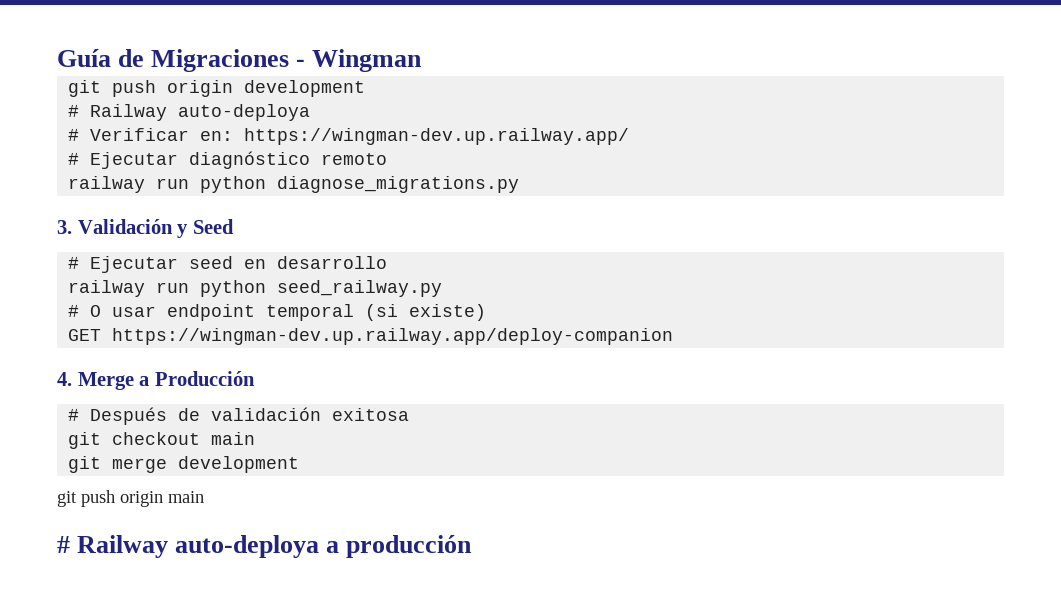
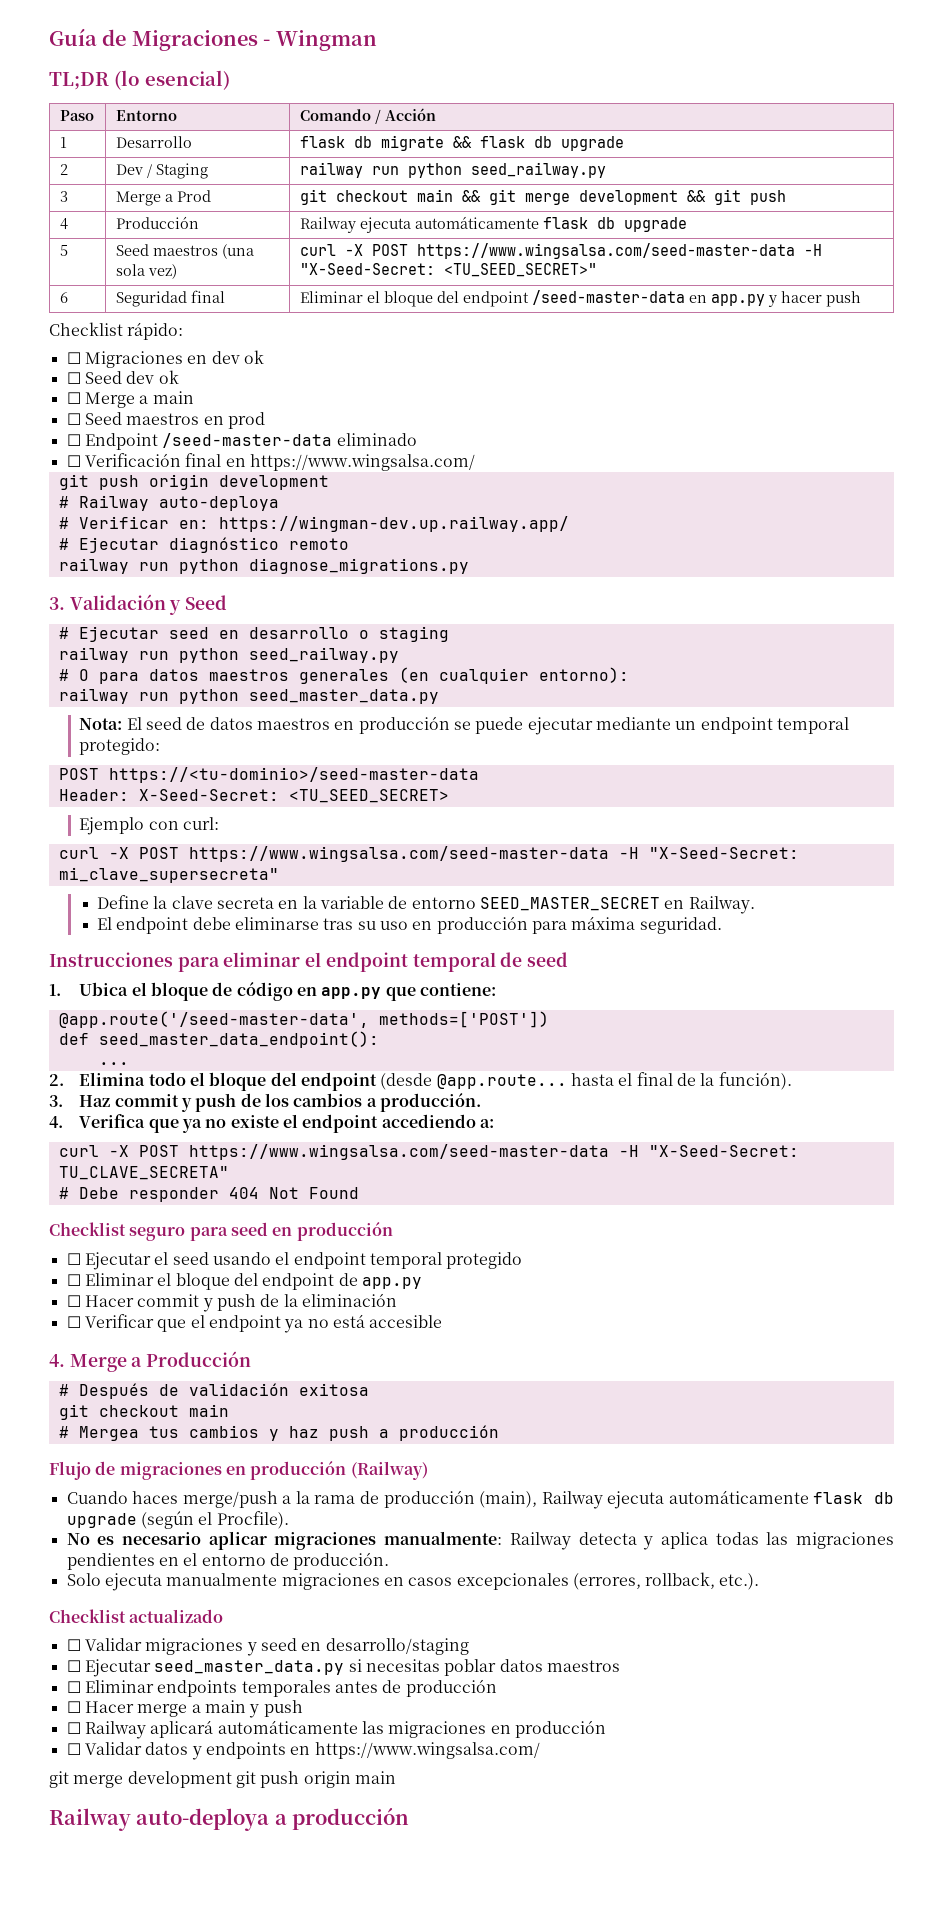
+ TL;DR (lo esencial)
+ Paso | Entorno | Comando / Acción
+ 1 | Desarrollo | flask db migrate && flask db upgrade
+ 2 | Dev / Staging | railway run python seed_railway.py
+ 3 | Merge a Prod | git checkout main && git merge development && git push
+ 4 | Producción | Railway ejecuta automáticamente flask db upgrade
+ 5 | Seed maestros (una sola vez) | curl -X POST https://www.wingsalsa.com/seed-master-data -H "X-Seed-Secret: <TU_SEED_SECRET>"
+ 6 | Seguridad final | Eliminar el bloque del endpoint /seed-master-data en app.py y hacer push
+ Checklist rápido:
+ ☐ Migraciones en dev ok
+ ☐ Seed dev ok
+ ☐ Merge a main
+ ☐ Seed maestros en prod
+ ☐ Endpoint /seed-master-data eliminado
+ ☐ Verificación final en https://www.wingsalsa.com/
- # Ejecutar seed en desarrollo
+ # Ejecutar seed en desarrollo o staging
- # O usar endpoint temporal (si existe)
- GET https://wingman-dev.up.railway.app/deploy-companion
+ # O para datos maestros generales (en cualquier entorno):
+ railway run python seed_master_data.py
+ Nota: El seed de datos maestros en producción se puede ejecutar mediante un endpoint temporal protegido:
+ POST https://<tu-dominio>/seed-master-data
+ Header: X-Seed-Secret: <TU_SEED_SECRET>
+ Ejemplo con curl:
+ curl -X POST https://www.wingsalsa.com/seed-master-data -H "X-Seed-Secret: mi_clave_supersecreta"
+ Define la clave secreta en la variable de entorno SEED_MASTER_SECRET en Railway.
+ El endpoint debe eliminarse tras su uso en producción para máxima seguridad.
+ Instrucciones para eliminar el endpoint temporal de seed
+ 1. Ubica el bloque de código en app.py que contiene:
+ @app.route('/seed-master-data', methods=['POST'])
+ def seed_master_data_endpoint():
+ ...
+ 2. Elimina todo el bloque del endpoint (desde @app.route... hasta el final de la función).
+ 3. Haz commit y push de los cambios a producción.
+ 4. Verifica que ya no existe el endpoint accediendo a:
+ curl -X POST https://www.wingsalsa.com/seed-master-data -H "X-Seed-Secret: TU_CLAVE_SECRETA"
+ # Debe responder 404 Not Found
+ Checklist seguro para seed en producción
+ ☐ Ejecutar el seed usando el endpoint temporal protegido
+ ☐ Eliminar el bloque del endpoint de app.py
+ ☐ Hacer commit y push de la eliminación
+ ☐ Verificar que el endpoint ya no está accesible
- git merge development
- git push origin main
+ # Mergea tus cambios y haz push a producción
+ Flujo de migraciones en producción (Railway)
+ Cuando haces merge/push a la rama de producción (main), Railway ejecuta automáticamente flask db upgrade (según el Procfile).
+ No es necesario aplicar migraciones manualmente: Railway detecta y aplica todas las migraciones pendientes en el entorno de producción.
+ Solo ejecuta manualmente migraciones en casos excepcionales (errores, rollback, etc.).
+ Checklist actualizado
+ ☐ Validar migraciones y seed en desarrollo/staging
+ ☐ Ejecutar seed_master_data.py si necesitas poblar datos maestros
+ ☐ Eliminar endpoints temporales antes de producción
+ ☐ Hacer merge a main y push
+ ☐ Railway aplicará automáticamente las migraciones en producción
+ ☐ Validar datos y endpoints en https://www.wingsalsa.com/
+ git merge development git push origin main
- # Railway auto-deploya a producción
+ Railway auto-deploya a producción

